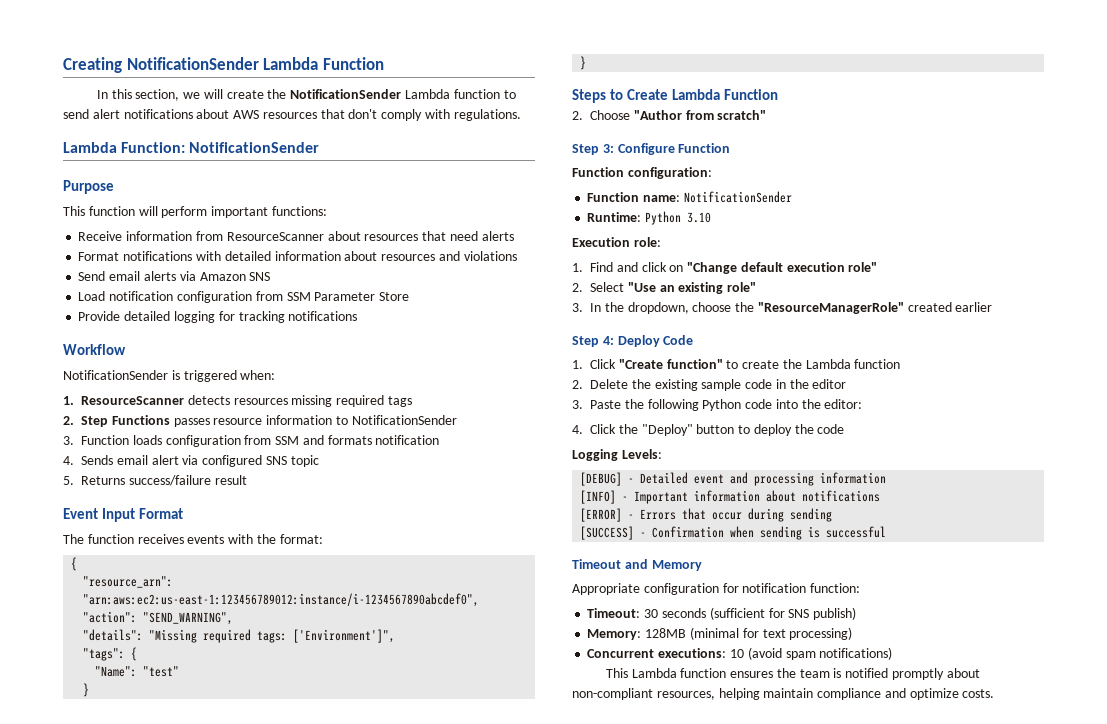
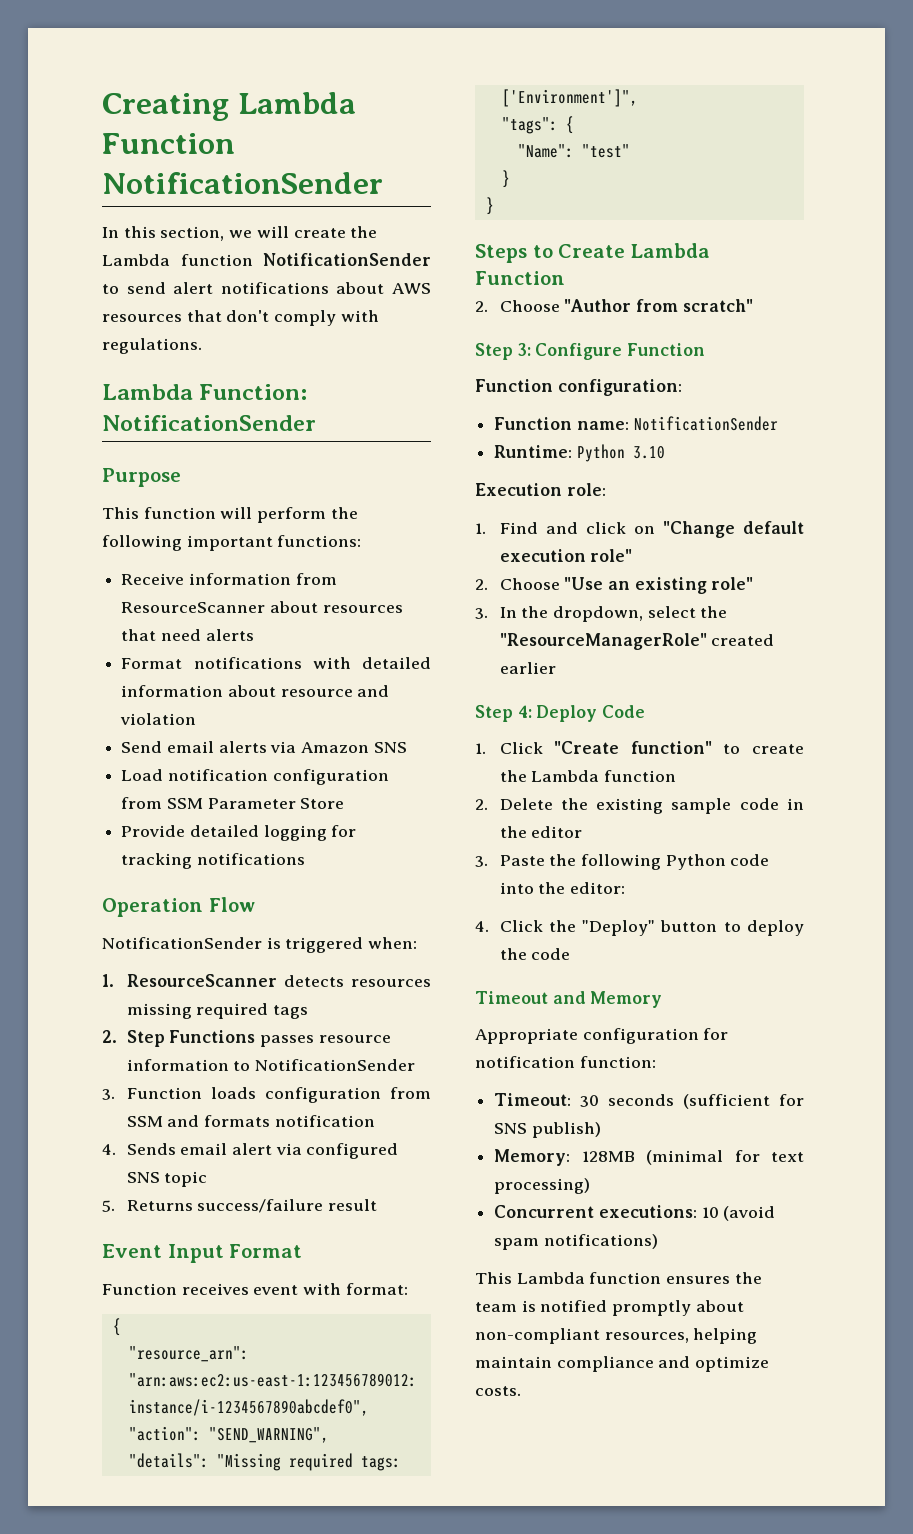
- Creating NotificationSender Lambda Function
+ Creating Lambda Function NotificationSender
- In this section, we will create the NotificationSender Lambda function to send alert notifications about AWS resources that don't comply with regulations.
+ In this section, we will create the Lambda function NotificationSender to send alert notifications about AWS resources that don't comply with regulations.
- This function will perform important functions:
+ This function will perform the following important functions:
- Format notifications with detailed information about resources and violations
+ Format notifications with detailed information about resource and violation
- Workflow
+ Operation Flow
- The function receives events with the format:
+ Function receives event with format:
- 2. Select "Use an existing role"
+ 2. Choose "Use an existing role"
- 3. In the dropdown, choose the "ResourceManagerRole" created earlier
+ 3. In the dropdown, select the "ResourceManagerRole" created earlier
- Logging Levels:
- [DEBUG] - Detailed event and processing information
- [INFO] - Important information about notifications
- [ERROR] - Errors that occur during sending
- [SUCCESS] - Confirmation when sending is successful

